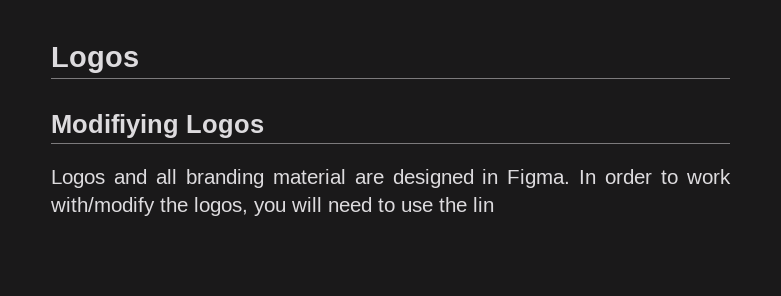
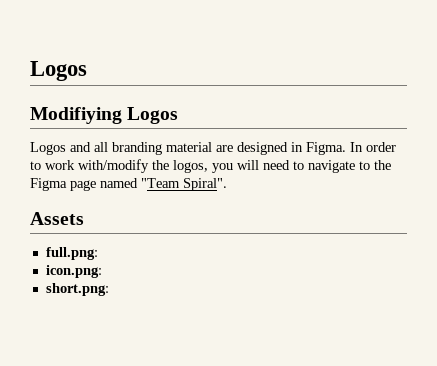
- In order to work with/modify the logos, you will need to use the lin
+ In order to work with/modify the logos, you will need to navigate to the Figma page named "Team Spiral".
+ Assets
+ full.png:
+ icon.png:
+ short.png:

